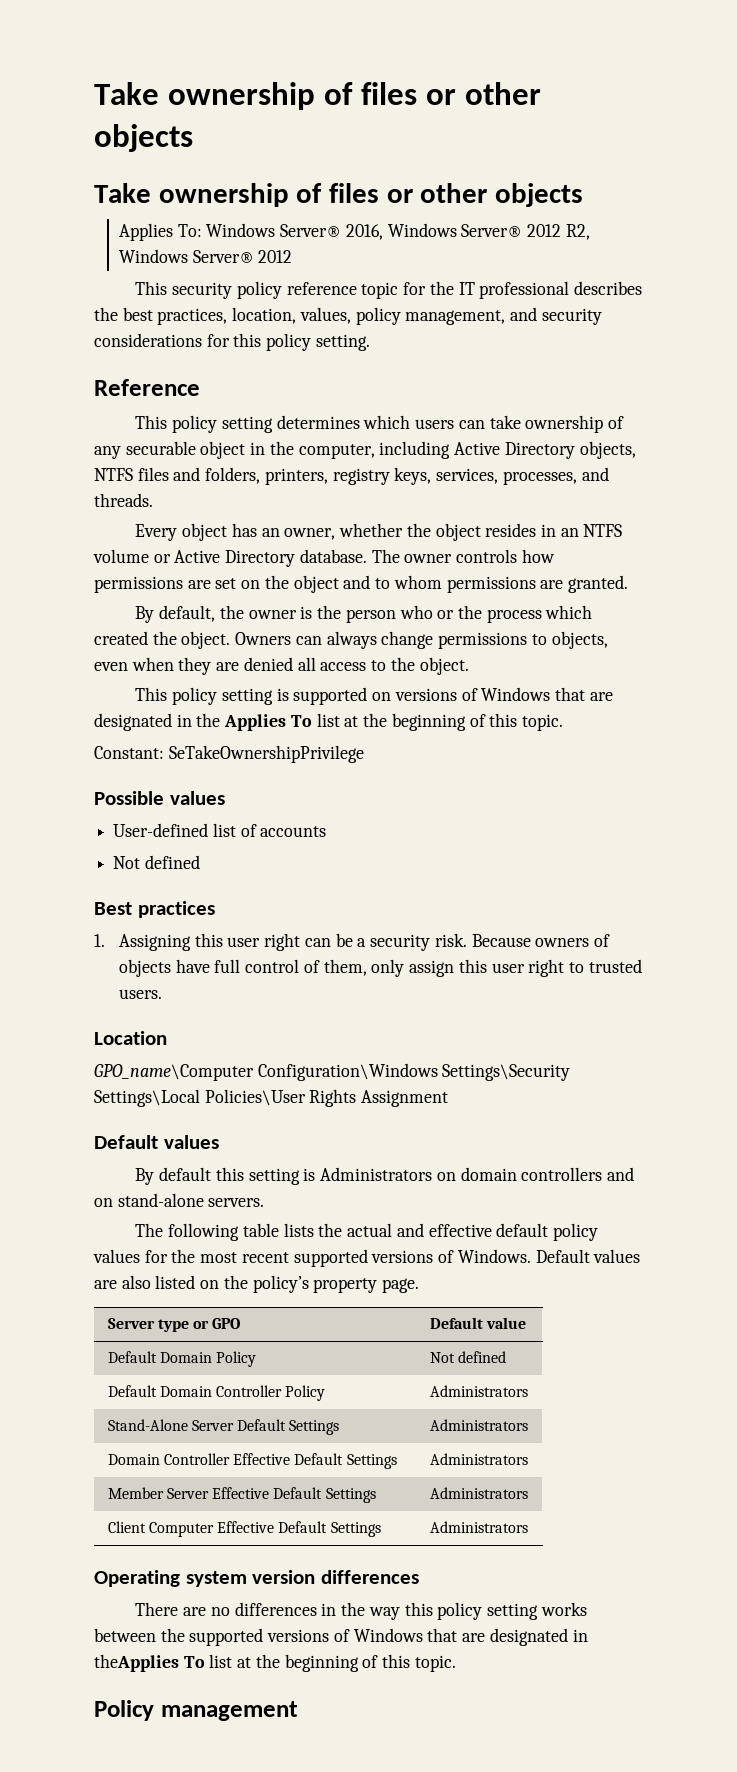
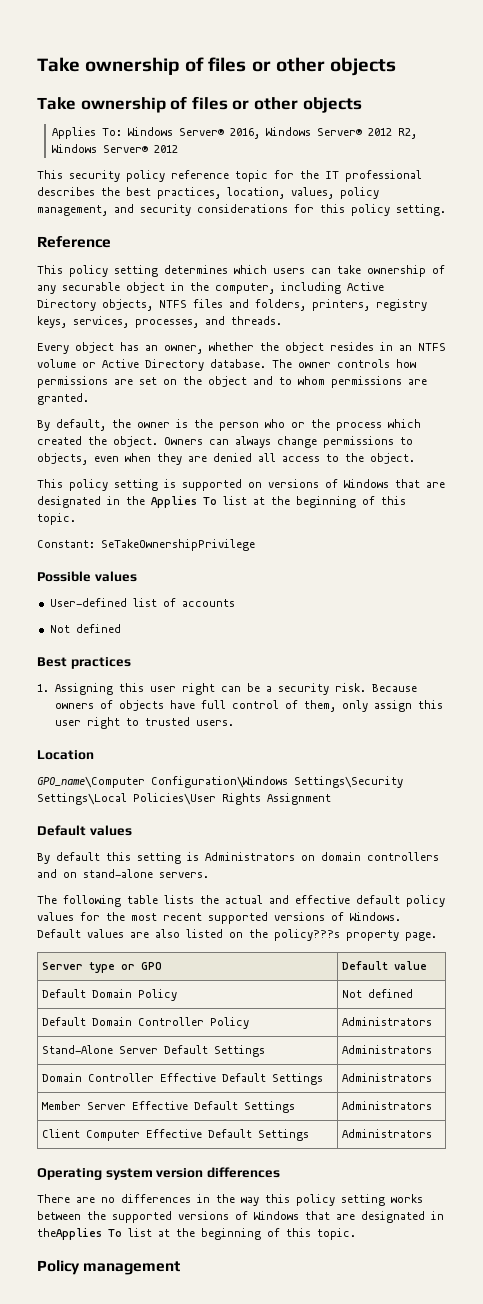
- Default values are also listed on the policy’s property page.
+ Default values are also listed on the policy???s property page.

